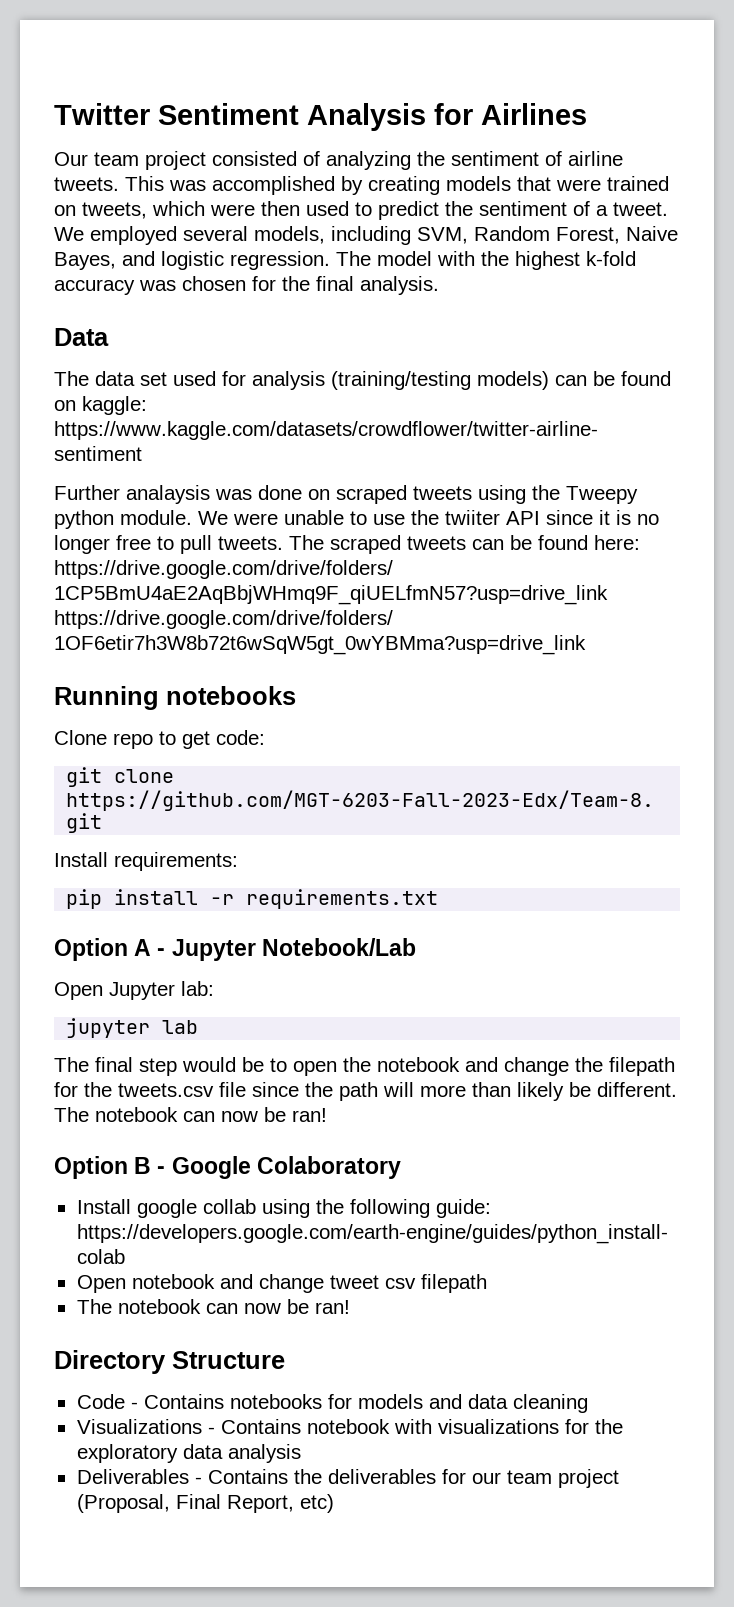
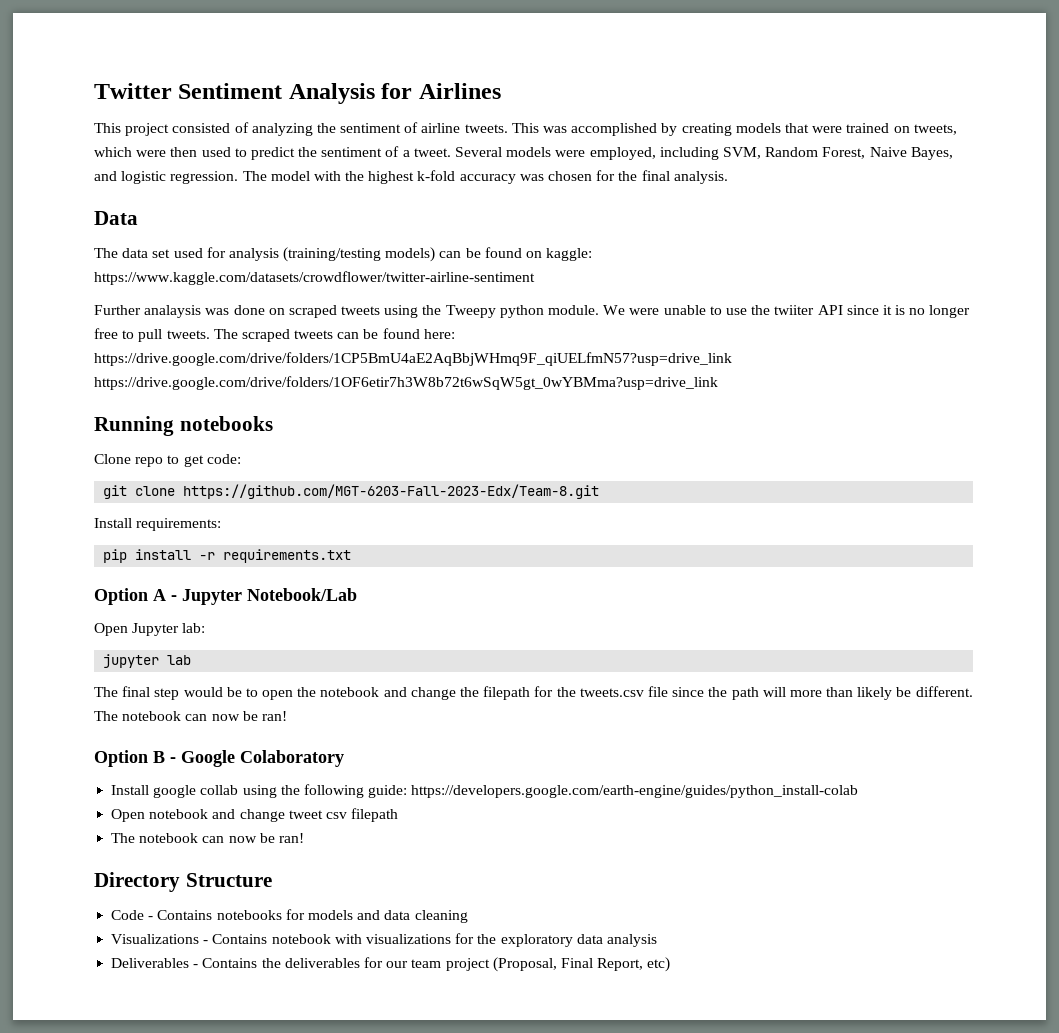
- Our team project consisted of analyzing the sentiment of airline tweets.
+ This project consisted of analyzing the sentiment of airline tweets.
- We employed several models, including SVM, Random Forest, Naive Bayes, and logistic regression.
+ Several models were employed, including SVM, Random Forest, Naive Bayes, and logistic regression.

